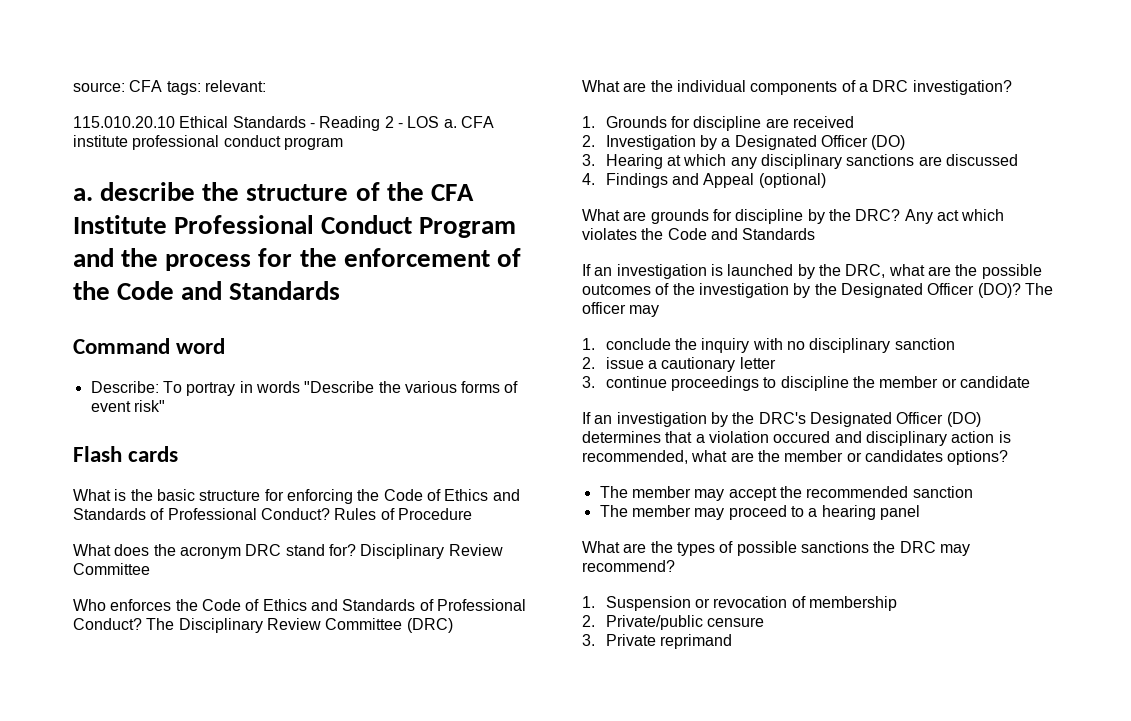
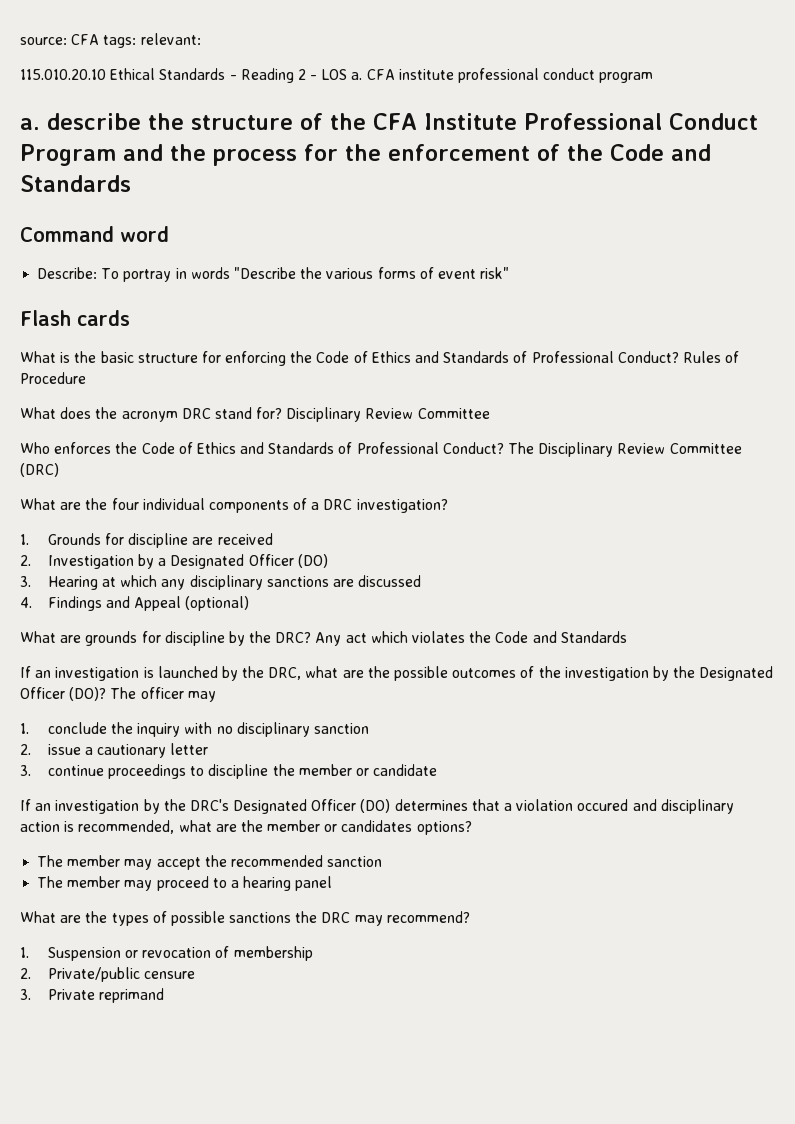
- What are the individual components of a DRC investigation?
+ What are the four individual components of a DRC investigation?

